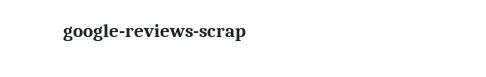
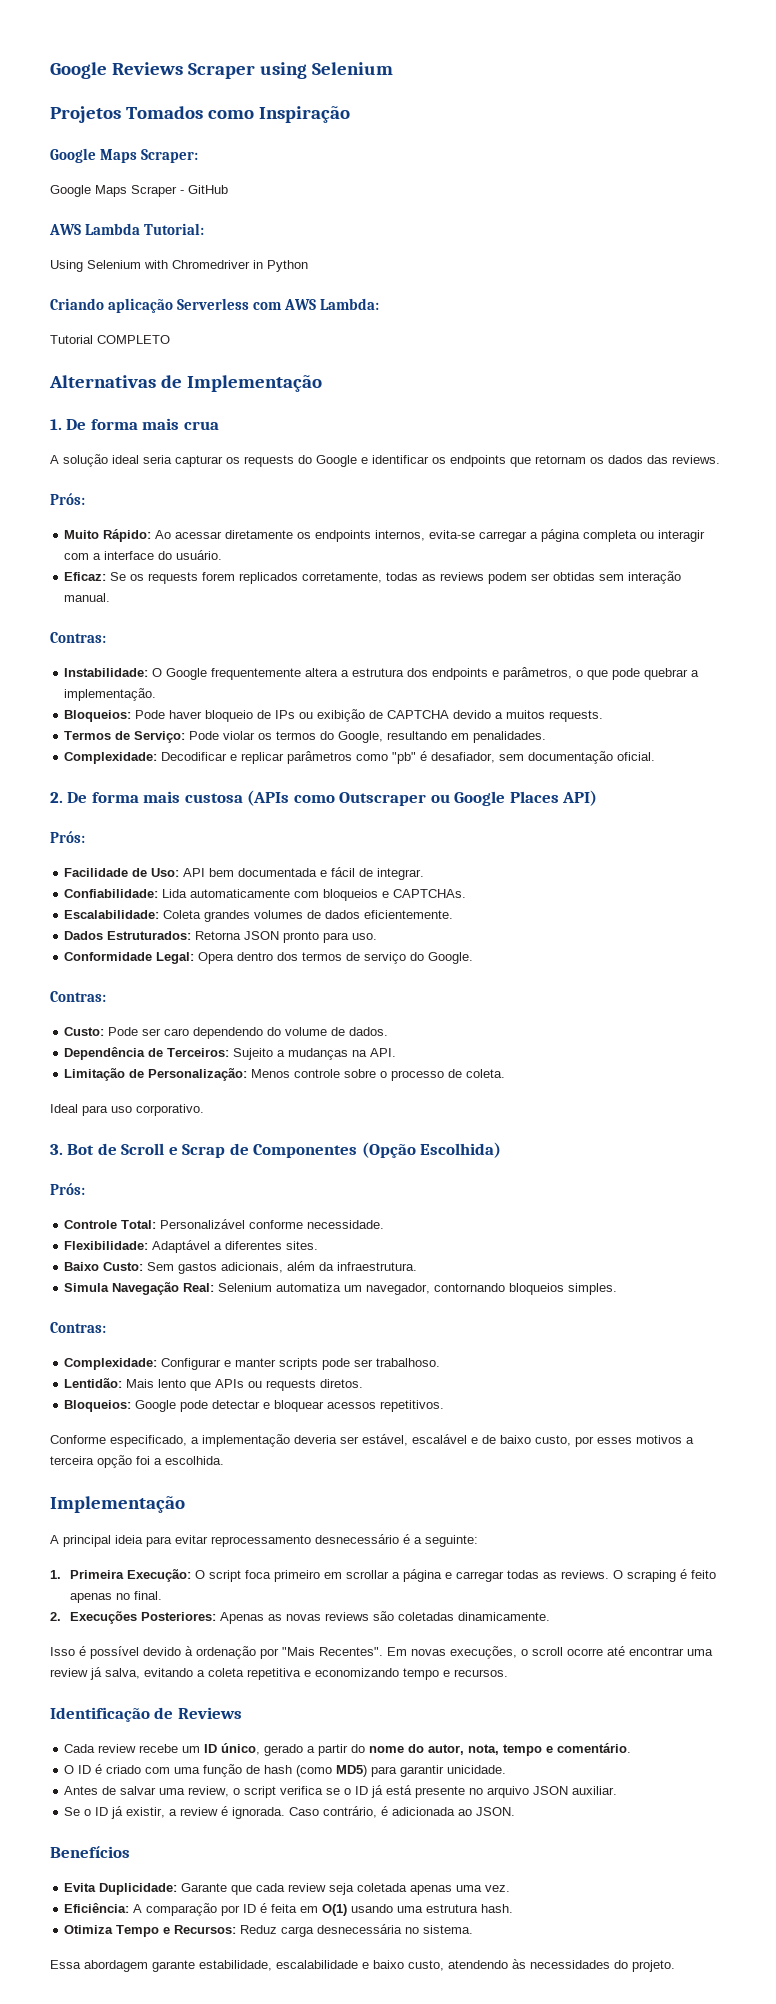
- google-reviews-scrap
+ Google Reviews Scraper using Selenium
+ Projetos Tomados como Inspiração
+ Google Maps Scraper:
+ Google Maps Scraper - GitHub
+ AWS Lambda Tutorial:
+ Using Selenium with Chromedriver in Python
+ Criando aplicação Serverless com AWS Lambda:
+ Tutorial COMPLETO
+ Alternativas de Implementação
+ 1. De forma mais crua
+ A solução ideal seria capturar os requests do Google e identificar os endpoints que retornam os dados das reviews.
+ Prós:
+ Muito Rápido: Ao acessar diretamente os endpoints internos, evita-se carregar a página completa ou interagir com a interface do usuário.
+ Eficaz: Se os requests forem replicados corretamente, todas as reviews podem ser obtidas sem interação manual.
+ Contras:
+ Instabilidade: O Google frequentemente altera a estrutura dos endpoints e parâmetros, o que pode quebrar a implementação.
+ Bloqueios: Pode haver bloqueio de IPs ou exibição de CAPTCHA devido a muitos requests.
+ Termos de Serviço: Pode violar os termos do Google, resultando em penalidades.
+ Complexidade: Decodificar e replicar parâmetros como "pb" é desafiador, sem documentação oficial.
+ 2. De forma mais custosa (APIs como Outscraper ou Google Places API)
+ Prós:
+ Facilidade de Uso: API bem documentada e fácil de integrar.
+ Confiabilidade: Lida automaticamente com bloqueios e CAPTCHAs.
+ Escalabilidade: Coleta grandes volumes de dados eficientemente.
+ Dados Estruturados: Retorna JSON pronto para uso.
+ Conformidade Legal: Opera dentro dos termos de serviço do Google.
+ Contras:
+ Custo: Pode ser caro dependendo do volume de dados.
+ Dependência de Terceiros: Sujeito a mudanças na API.
+ Limitação de Personalização: Menos controle sobre o processo de coleta.
+ Ideal para uso corporativo.
+ 3. Bot de Scroll e Scrap de Componentes (Opção Escolhida)
+ Prós:
+ Controle Total: Personalizável conforme necessidade.
+ Flexibilidade: Adaptável a diferentes sites.
+ Baixo Custo: Sem gastos adicionais, além da infraestrutura.
+ Simula Navegação Real: Selenium automatiza um navegador, contornando bloqueios simples.
+ Contras:
+ Complexidade: Configurar e manter scripts pode ser trabalhoso.
+ Lentidão: Mais lento que APIs ou requests diretos.
+ Bloqueios: Google pode detectar e bloquear acessos repetitivos.
+ Conforme especificado, a implementação deveria ser estável, escalável e de baixo custo, por esses motivos a terceira opção foi a escolhida.
+ Implementação
+ A principal ideia para evitar reprocessamento desnecessário é a seguinte:
+ 1. Primeira Execução: O script foca primeiro em scrollar a página e carregar todas as reviews. O scraping é feito apenas no final.
+ 2. Execuções Posteriores: Apenas as novas reviews são coletadas dinamicamente.
+ Isso é possível devido à ordenação por "Mais Recentes". Em novas execuções, o scroll ocorre até encontrar uma review já salva, evitando a coleta repetitiva e economizando tempo e recursos.
+ Identificação de Reviews
+ Cada review recebe um ID único, gerado a partir do nome do autor, nota, tempo e comentário.
+ O ID é criado com uma função de hash (como MD5) para garantir unicidade.
+ Antes de salvar uma review, o script verifica se o ID já está presente no arquivo JSON auxiliar.
+ Se o ID já existir, a review é ignorada. Caso contrário, é adicionada ao JSON.
+ Benefícios
+ Evita Duplicidade: Garante que cada review seja coletada apenas uma vez.
+ Eficiência: A comparação por ID é feita em O(1) usando uma estrutura hash.
+ Otimiza Tempo e Recursos: Reduz carga desnecessária no sistema.
+ Essa abordagem garante estabilidade, escalabilidade e baixo custo, atendendo às necessidades do projeto.

